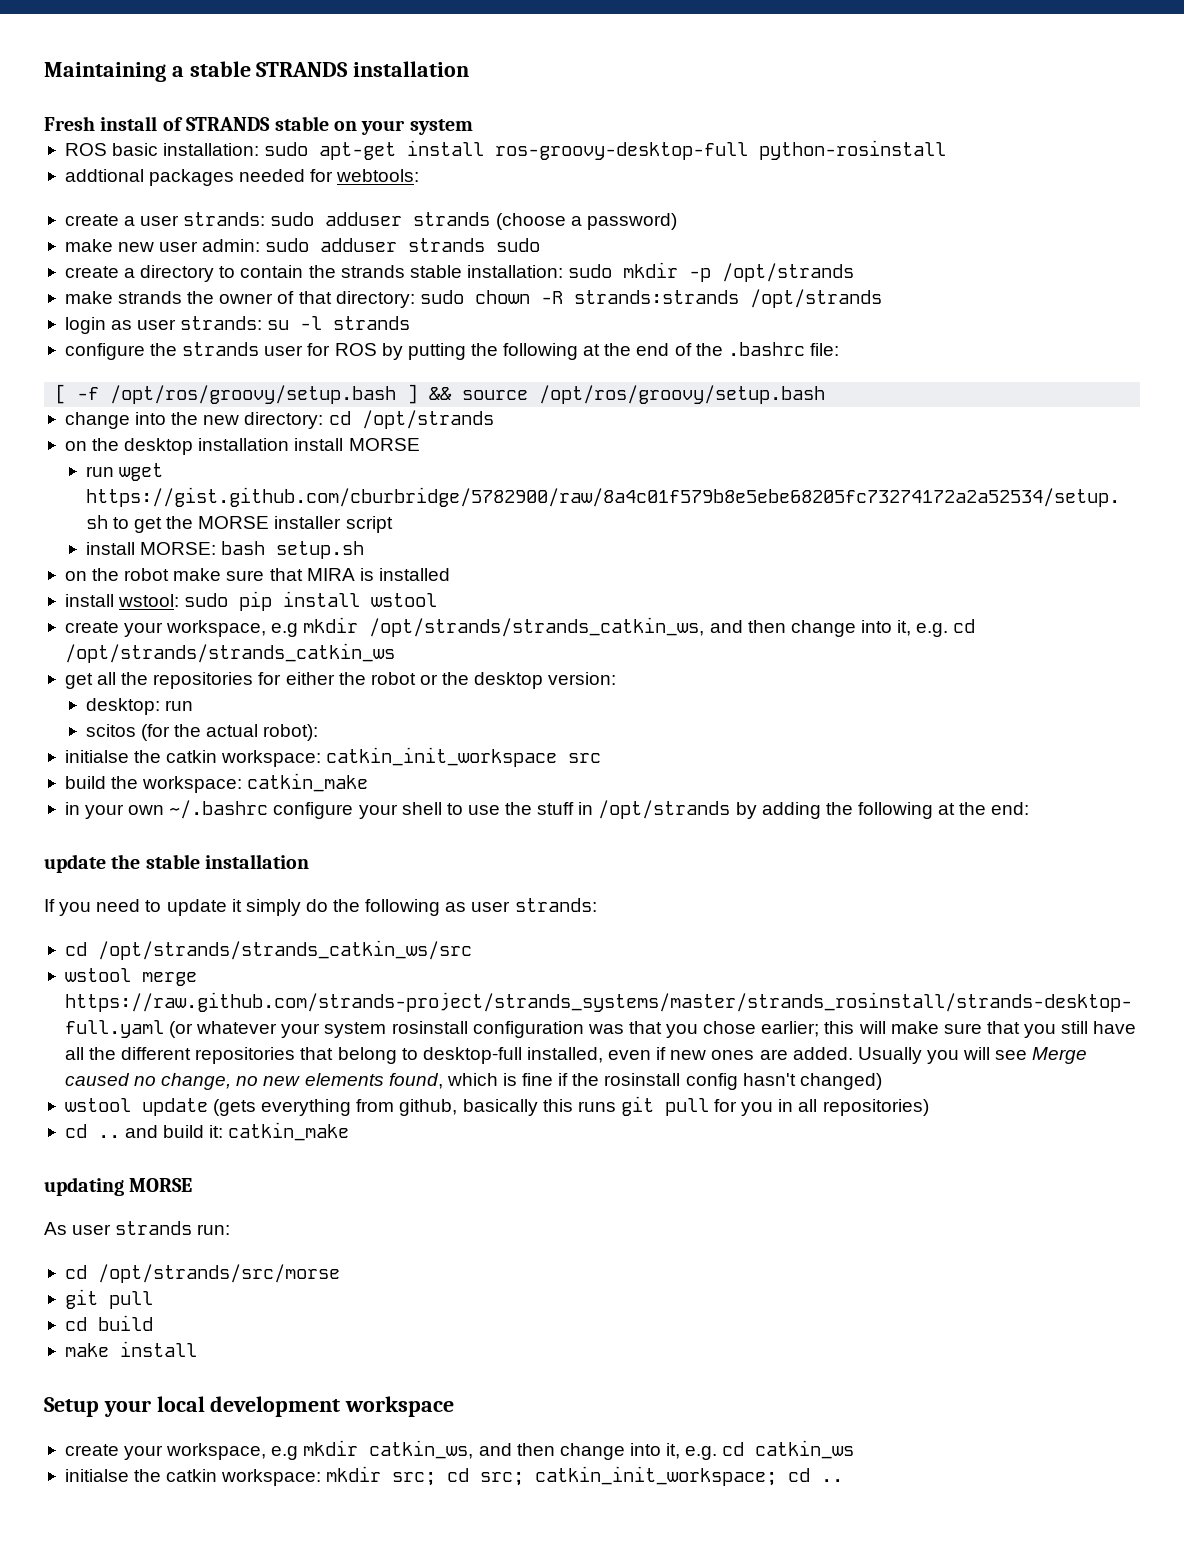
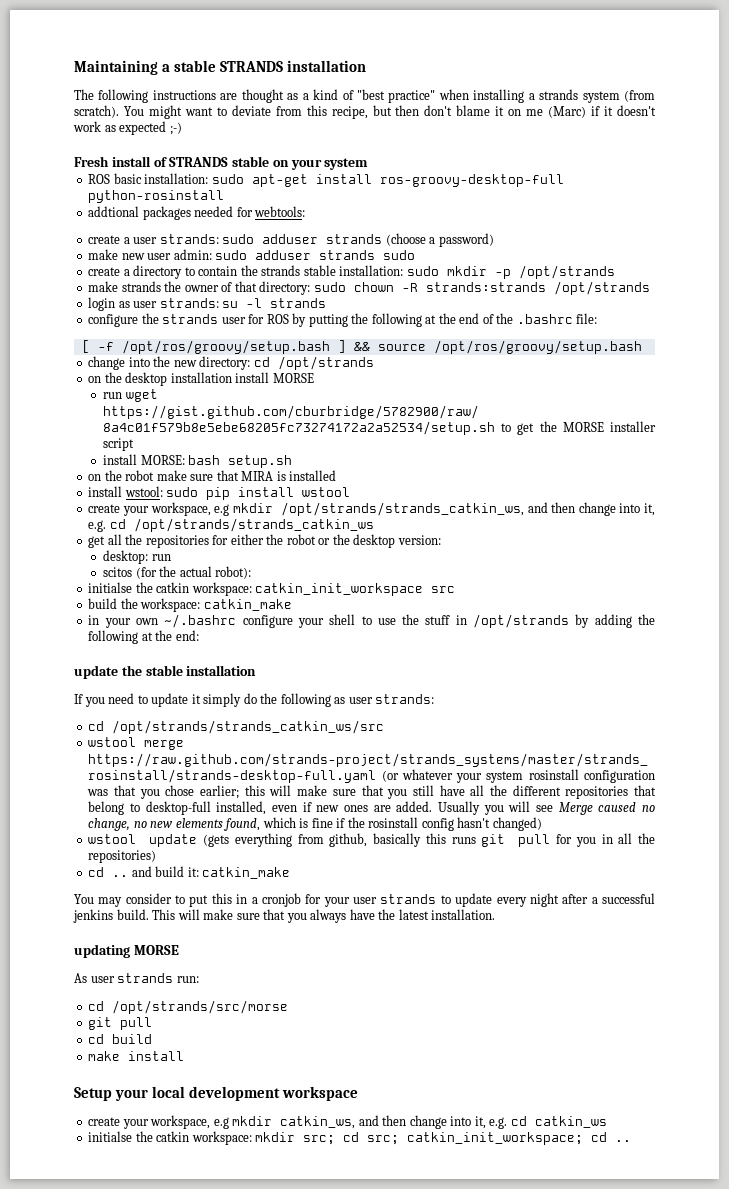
+ The following instructions are thought as a kind of "best practice" when installing a strands system (from scratch). You might want to deviate from this recipe, but then don't blame it on me (Marc) if it doesn't work as expected ;-)
- wstool update (gets everything from github, basically this runs git pull for you in all repositories)
+ wstool update (gets everything from github, basically this runs git pull for you in all the repositories)
+ You may consider to put this in a cronjob for your user strands to update every night after a successful jenkins build. This will make sure that you always have the latest installation.

